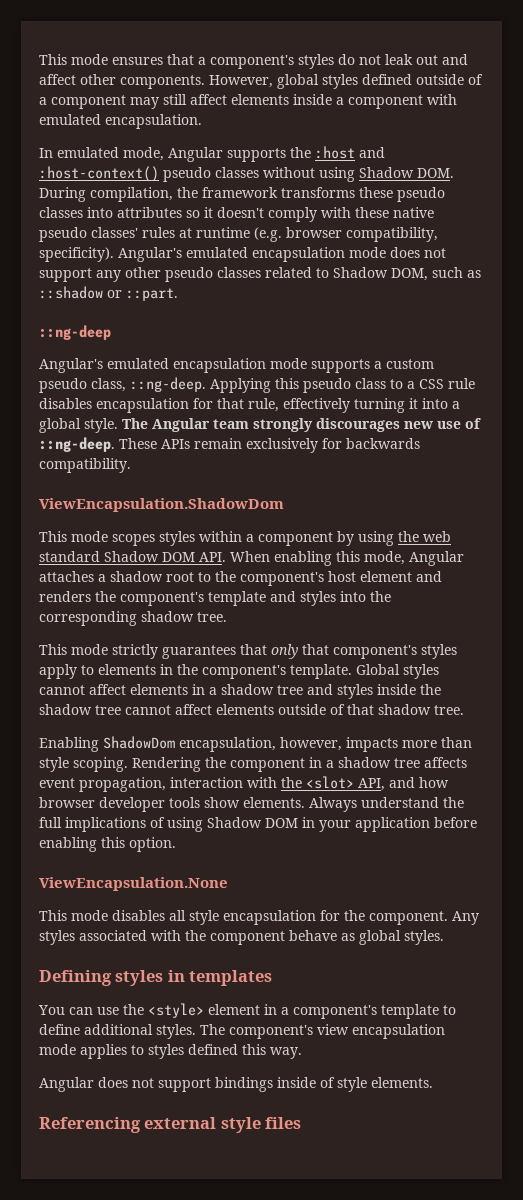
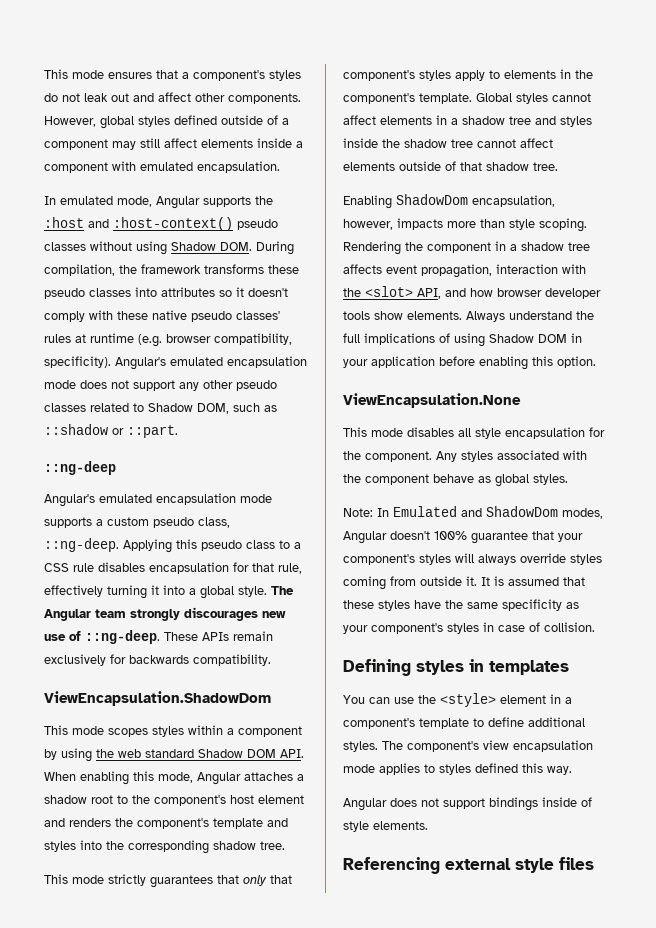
+ Note: In Emulated and ShadowDom modes, Angular doesn't 100% guarantee that your component's styles will always override styles coming from outside it. It is assumed that these styles have the same specificity as your component's styles in case of collision.

